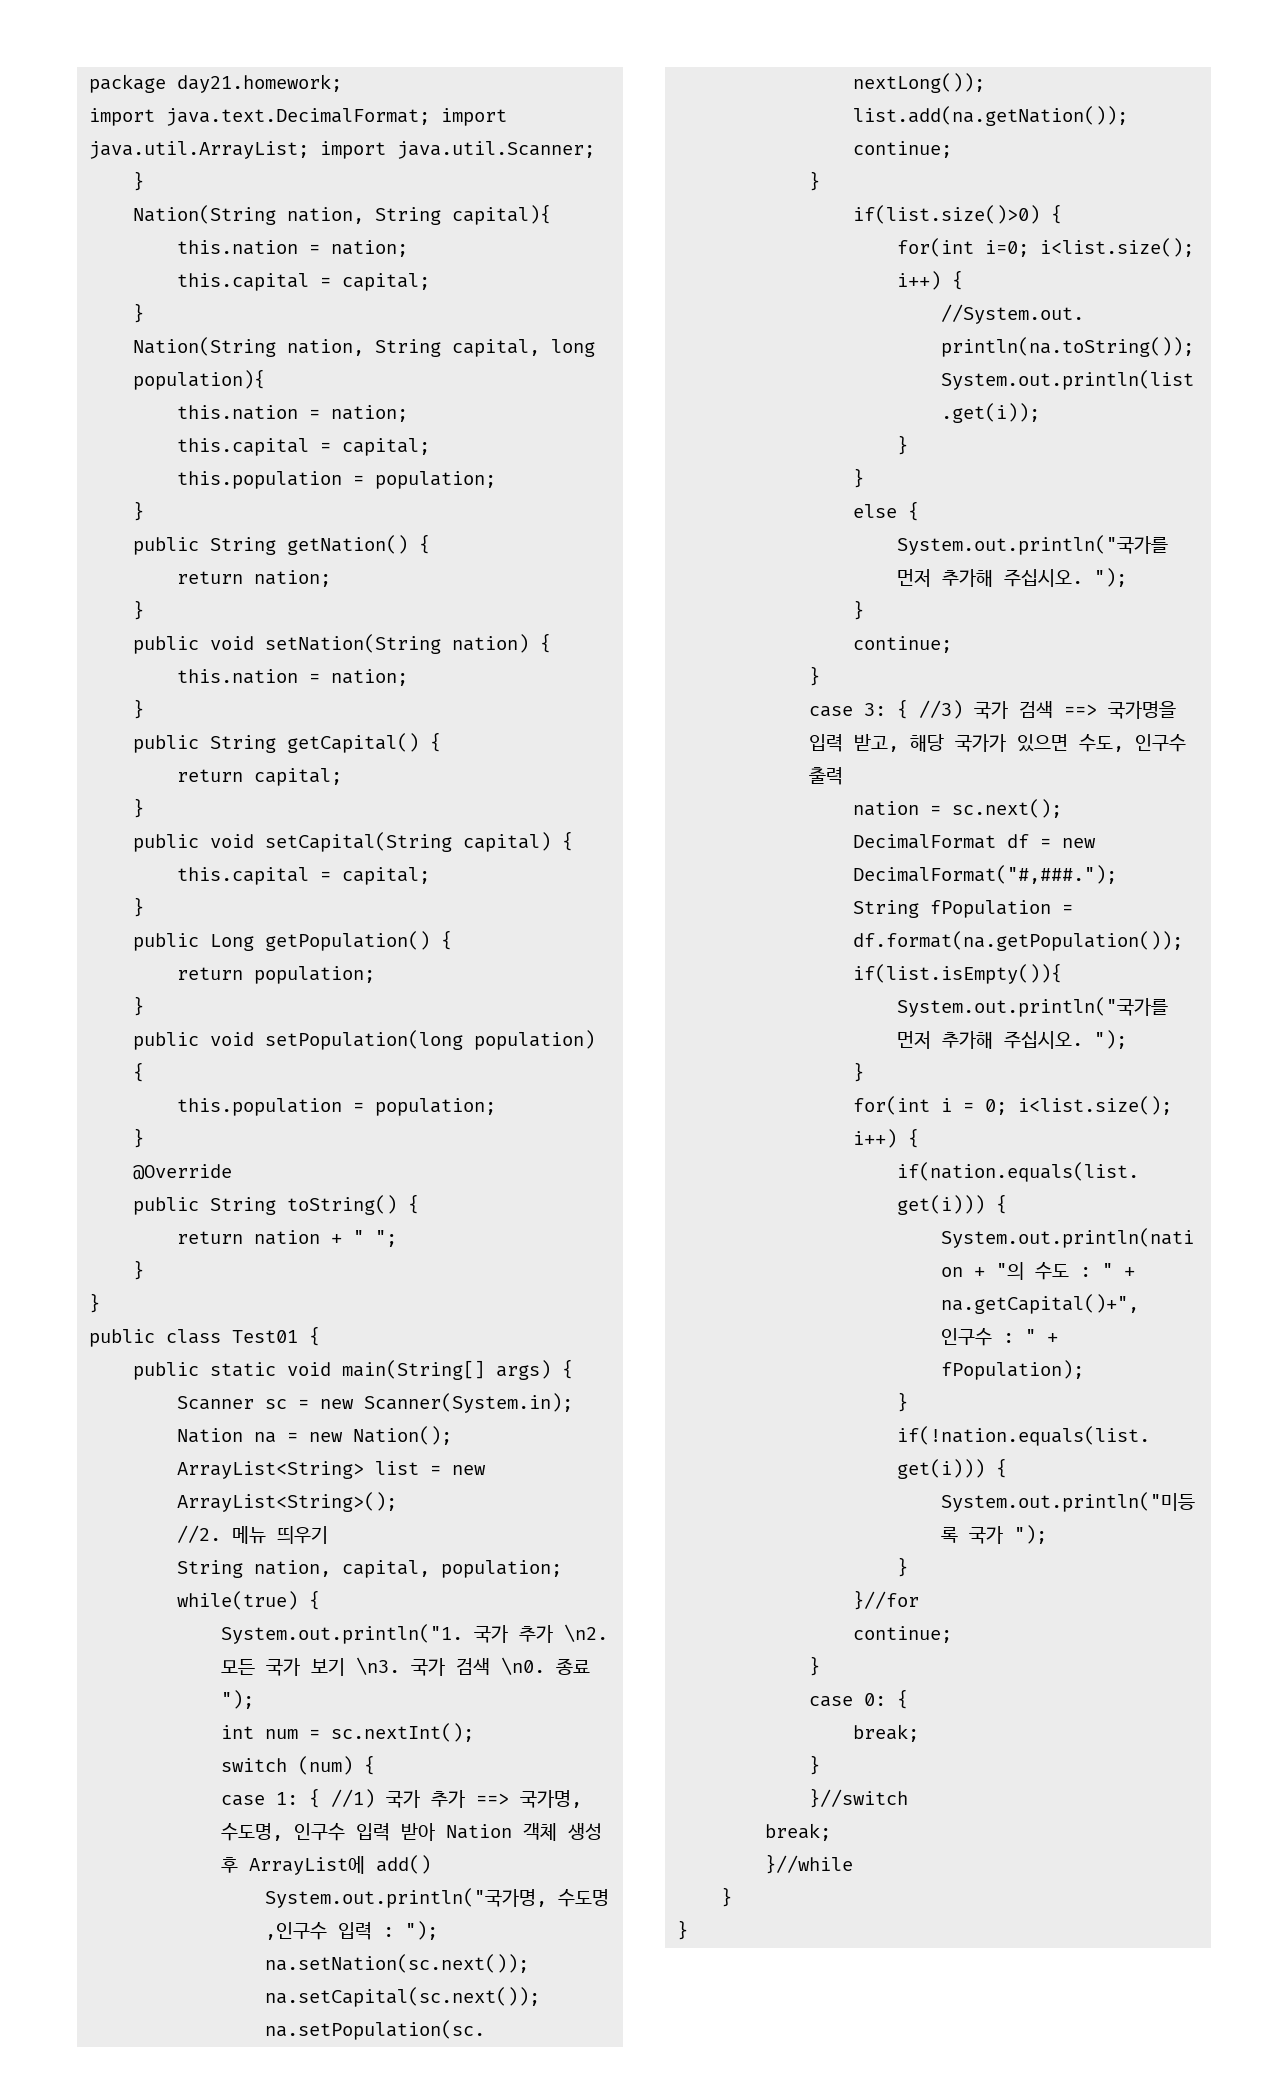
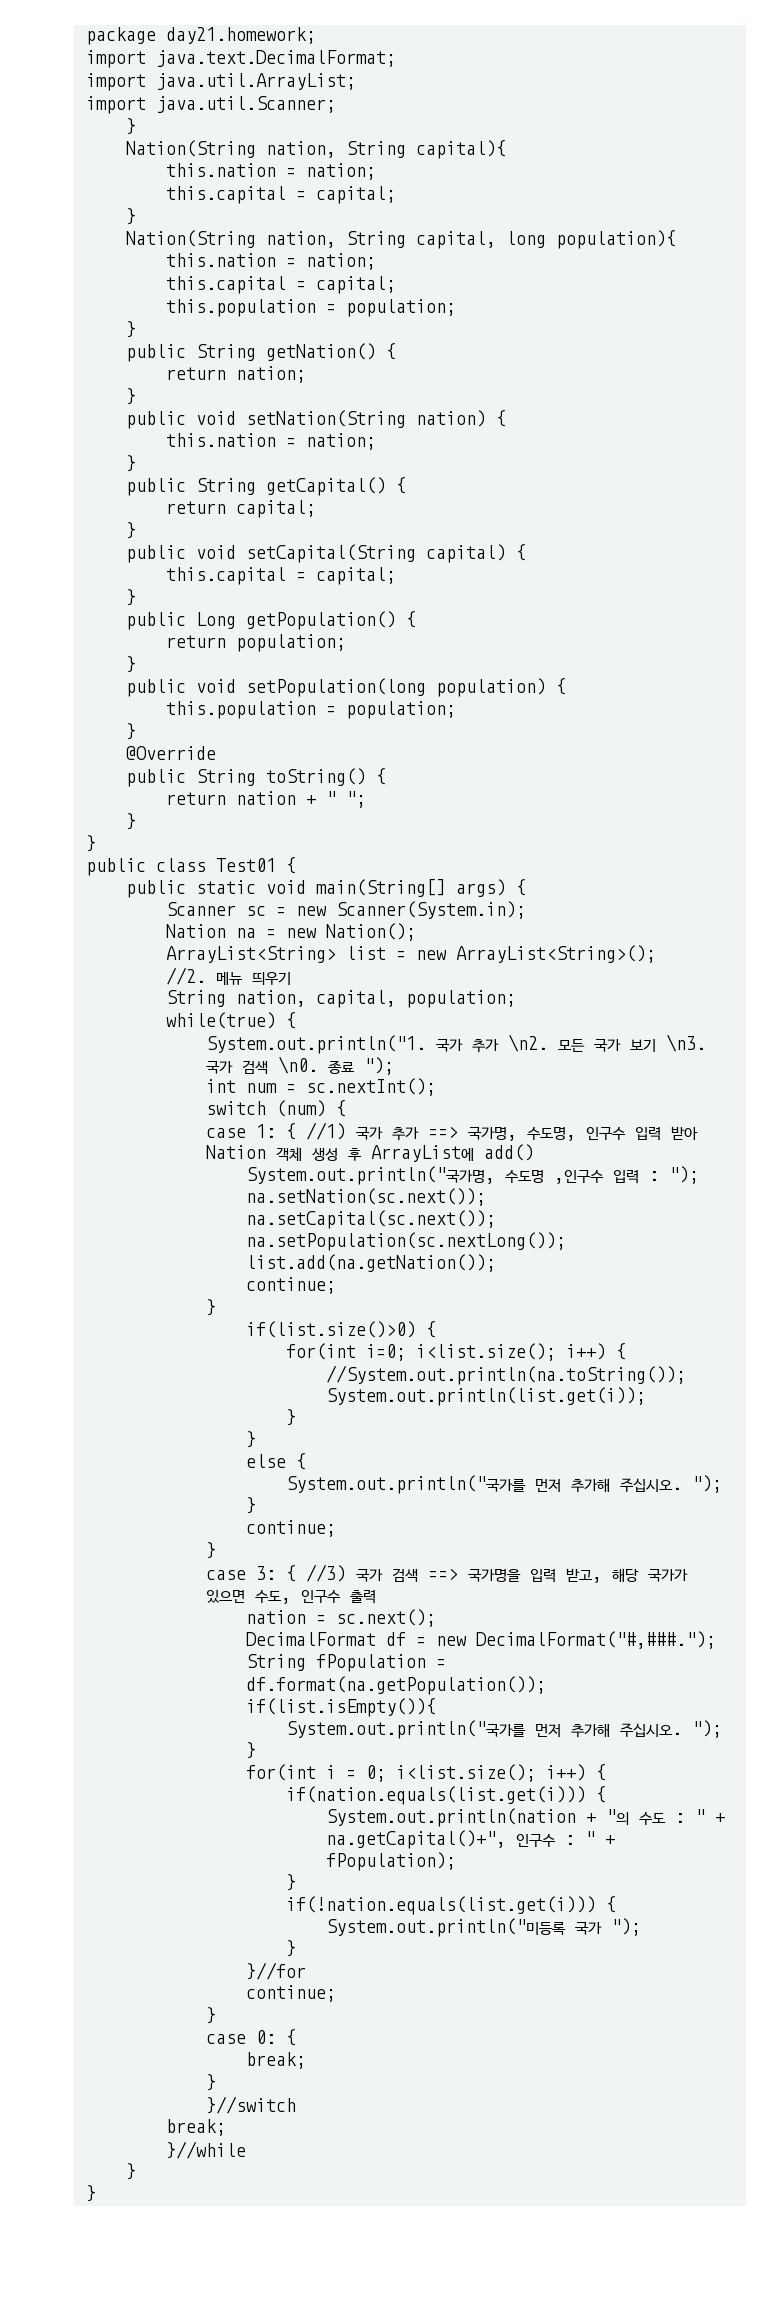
- import java.text.DecimalFormat; import java.util.ArrayList; import java.util.Scanner;
+ import java.text.DecimalFormat;
+ import java.util.ArrayList;
+ import java.util.Scanner;

